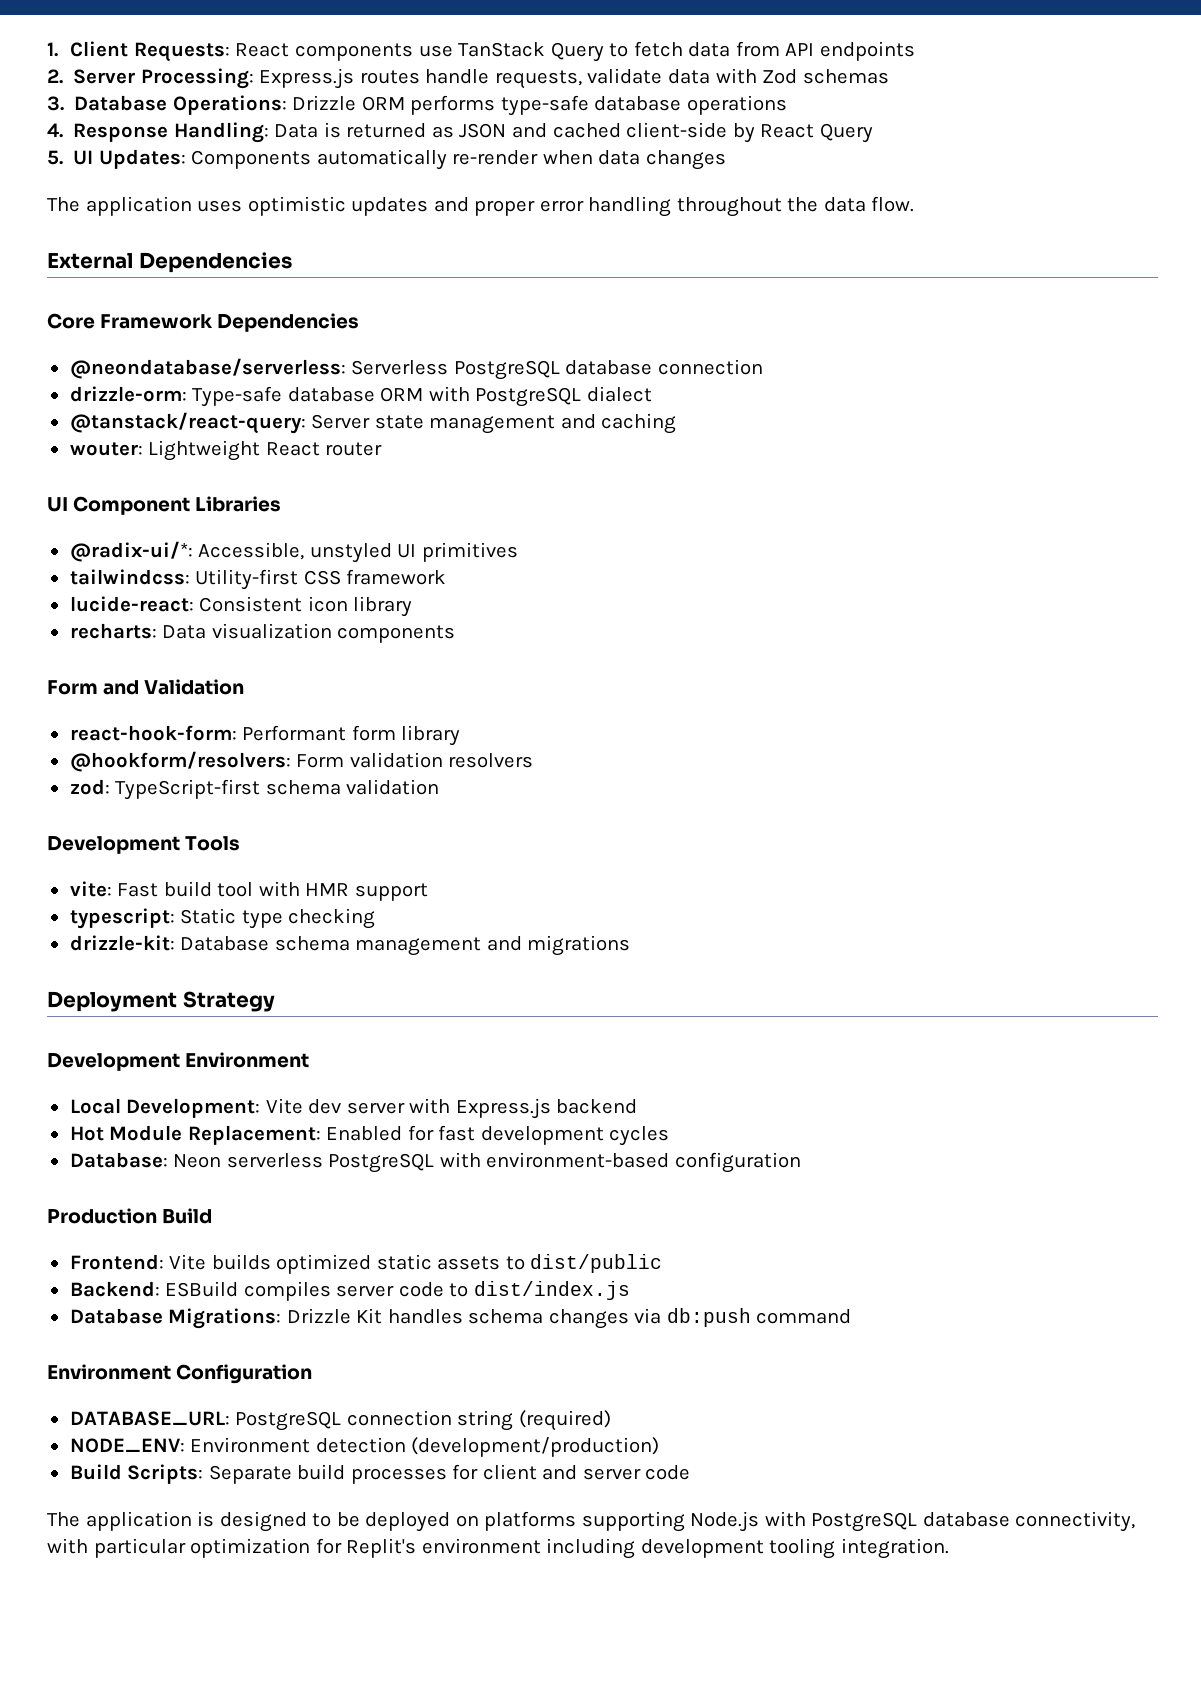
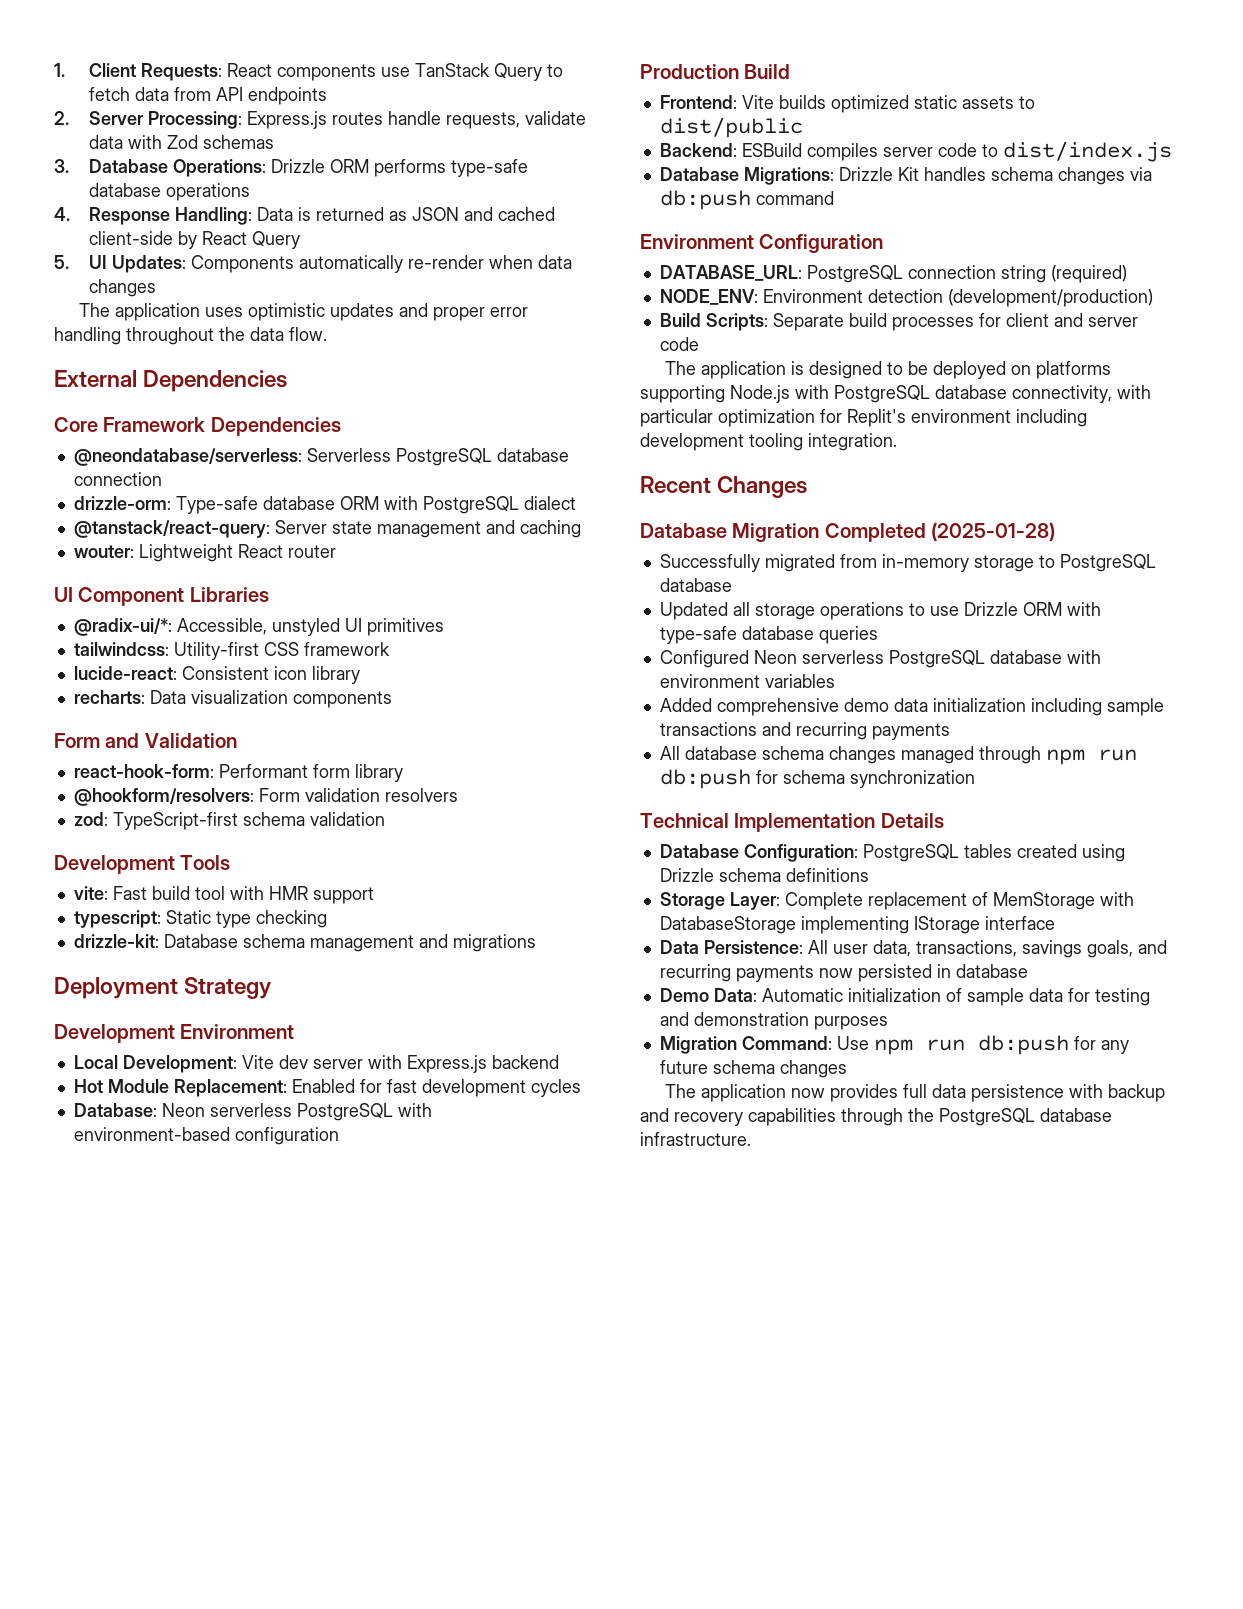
+ Recent Changes
+ Database Migration Completed (2025-01-28)
+ Successfully migrated from in-memory storage to PostgreSQL database
+ Updated all storage operations to use Drizzle ORM with type-safe database queries
+ Configured Neon serverless PostgreSQL database with environment variables
+ Added comprehensive demo data initialization including sample transactions and recurring payments
+ All database schema changes managed through npm run db:push for schema synchronization
+ Technical Implementation Details
+ Database Configuration: PostgreSQL tables created using Drizzle schema definitions
+ Storage Layer: Complete replacement of MemStorage with DatabaseStorage implementing IStorage interface
+ Data Persistence: All user data, transactions, savings goals, and recurring payments now persisted in database
+ Demo Data: Automatic initialization of sample data for testing and demonstration purposes
+ Migration Command: Use npm run db:push for any future schema changes
+ The application now provides full data persistence with backup and recovery capabilities through the PostgreSQL database infrastructure.

